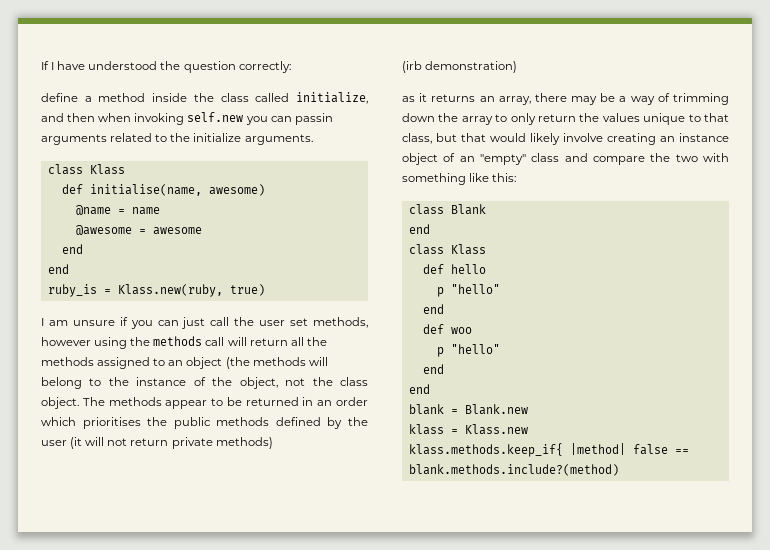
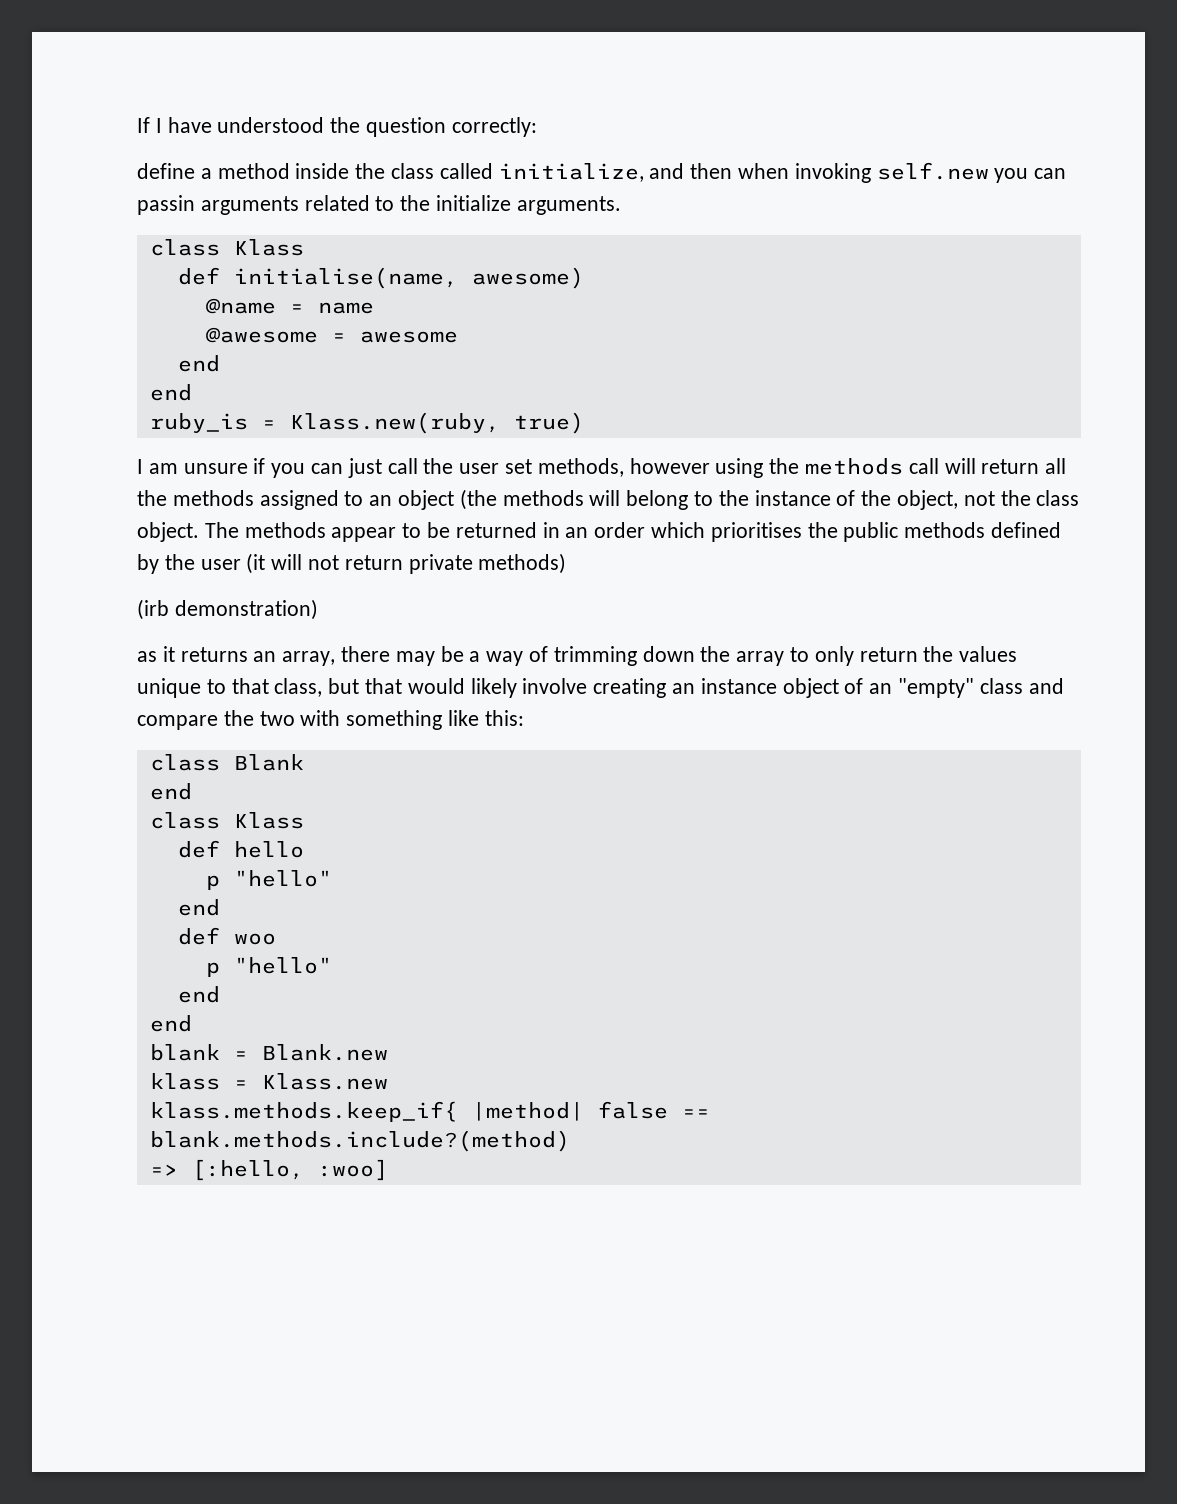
+ => [:hello, :woo]

